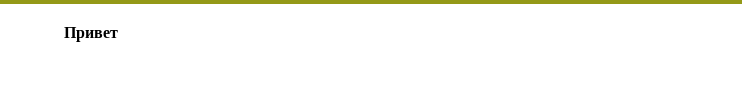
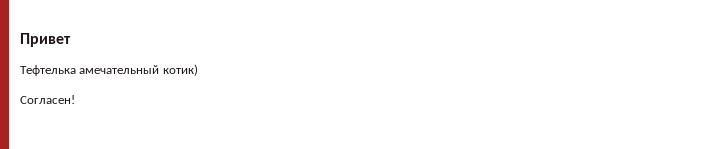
+ Тефтелька амечательный котик)
+ Согласен!

